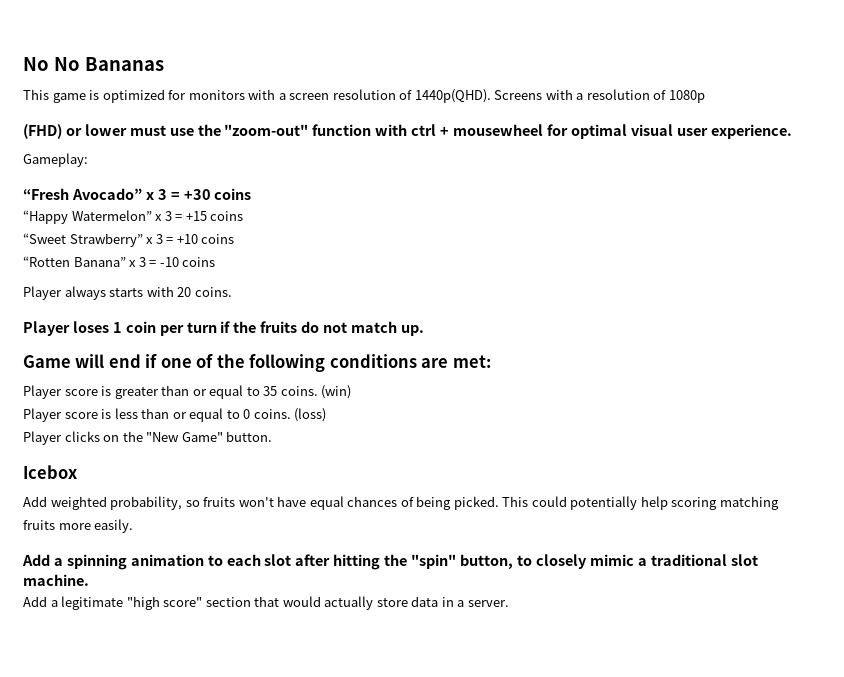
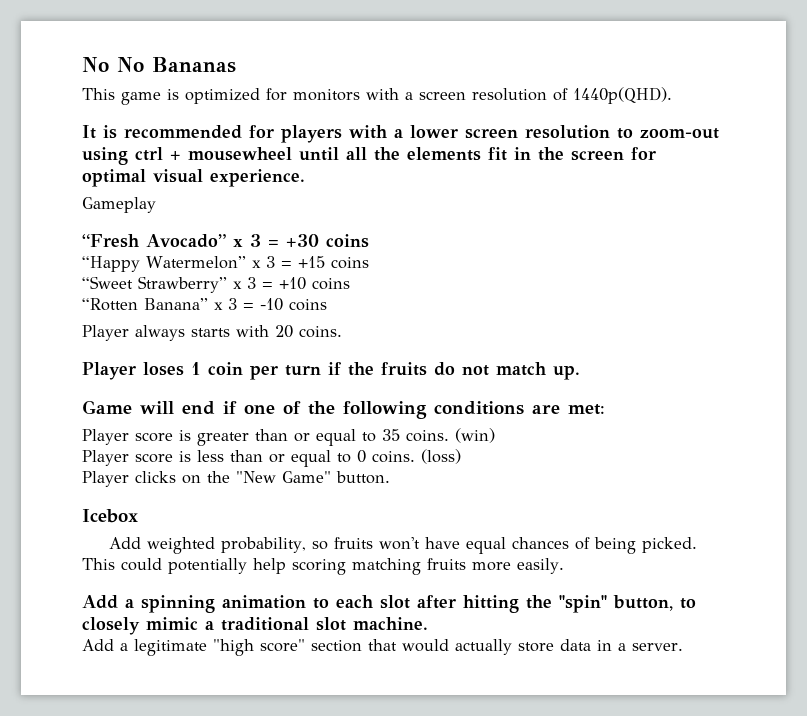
- This game is optimized for monitors with a screen resolution of 1440p(QHD). Screens with a resolution of 1080p
- (FHD) or lower must use the "zoom-out" function with ctrl + mousewheel for optimal visual user experience.
+ This game is optimized for monitors with a screen resolution of 1440p(QHD).
+ It is recommended for players with a lower screen resolution to zoom-out using ctrl + mousewheel until all the elements fit in the screen for optimal visual experience.
- Gameplay:
+ Gameplay

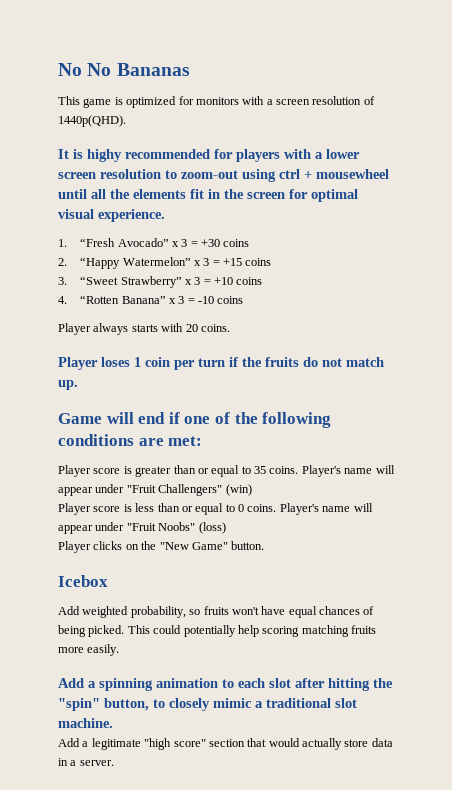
- It is recommended for players with a lower screen resolution to zoom-out using ctrl + mousewheel until all the elements fit in the screen for optimal visual experience.
+ It is highy recommended for players with a lower screen resolution to zoom-out using ctrl + mousewheel until all the elements fit in the screen for optimal visual experience.
- Gameplay
- “Fresh Avocado” x 3 = +30 coins
+ 1. “Fresh Avocado” x 3 = +30 coins
- “Happy Watermelon” x 3 = +15 coins
+ 2. “Happy Watermelon” x 3 = +15 coins
- “Sweet Strawberry” x 3 = +10 coins
+ 3. “Sweet Strawberry” x 3 = +10 coins
- “Rotten Banana” x 3 = -10 coins
+ 4. “Rotten Banana” x 3 = -10 coins
- (win)
+ Player's name will appear under "Fruit Challengers" (win)
- (loss)
+ Player's name will appear under "Fruit Noobs" (loss)

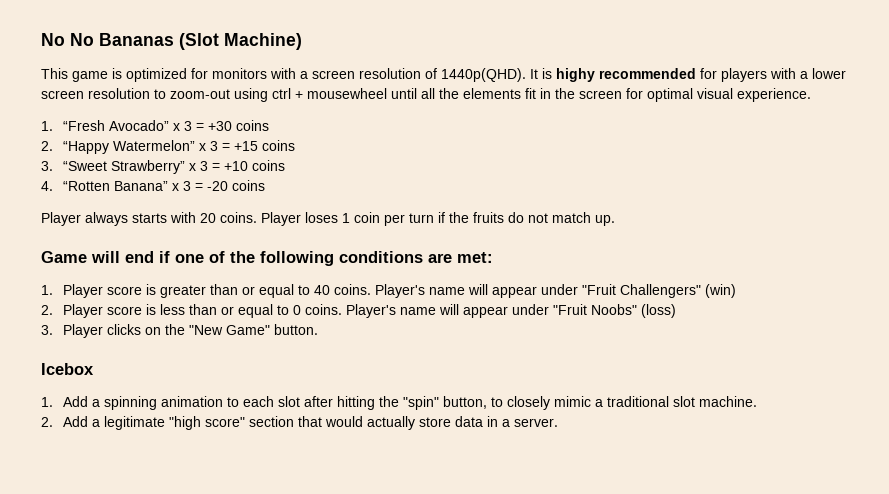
- No No Bananas
+ No No Bananas (Slot Machine)
- This game is optimized for monitors with a screen resolution of 1440p(QHD).
- It is highy recommended for players with a lower screen resolution to zoom-out using ctrl + mousewheel until all the elements fit in the screen for optimal visual experience.
+ This game is optimized for monitors with a screen resolution of 1440p(QHD). It is highy recommended for players with a lower screen resolution to zoom-out using ctrl + mousewheel until all the elements fit in the screen for optimal visual experience.
- 4. “Rotten Banana” x 3 = -10 coins
+ 4. “Rotten Banana” x 3 = -20 coins
- Player always starts with 20 coins.
- Player loses 1 coin per turn if the fruits do not match up.
+ Player always starts with 20 coins. Player loses 1 coin per turn if the fruits do not match up.
- Player score is greater than or equal to 35 coins.
+ 1. Player score is greater than or equal to 40 coins.
- Player score is less than or equal to 0 coins.
+ 2. Player score is less than or equal to 0 coins.
- Player clicks on the "New Game" button.
+ 3. Player clicks on the "New Game" button.
- Add weighted probability, so fruits won't have equal chances of being picked. This could potentially help scoring matching fruits more easily.
- Add a spinning animation to each slot after hitting the "spin" button, to closely mimic a traditional slot machine.
+ 1. Add a spinning animation to each slot after hitting the "spin" button, to closely mimic a traditional slot machine.
- Add a legitimate "high score" section that would actually store data in a server.
+ 2. Add a legitimate "high score" section that would actually store data in a server.

